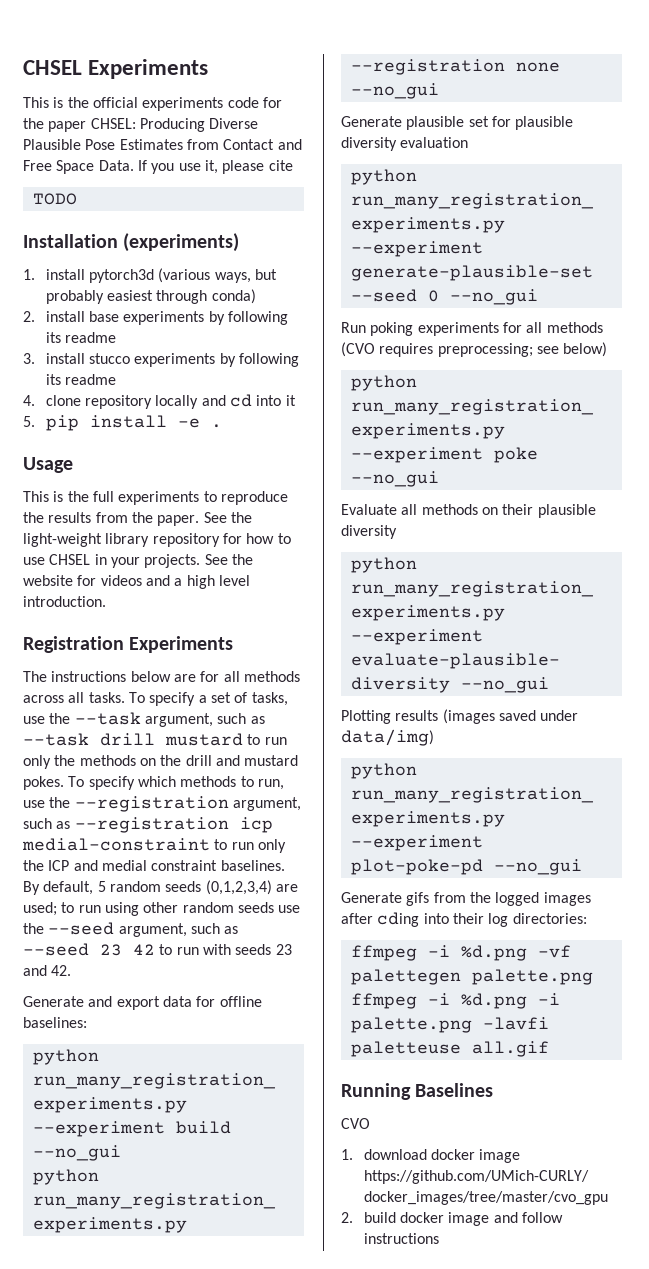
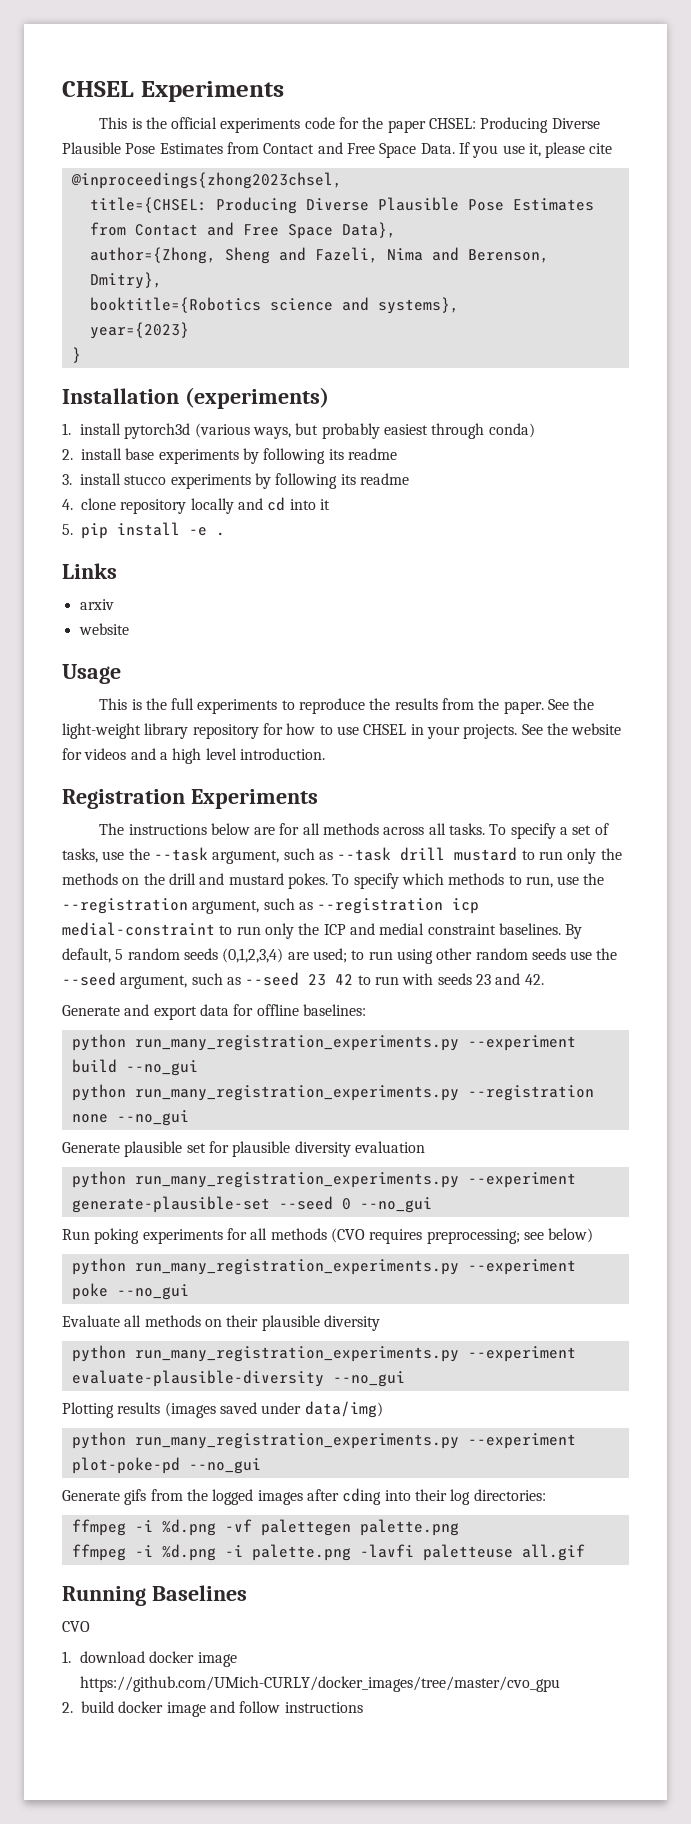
- TODO
+ @inproceedings{zhong2023chsel,
+ title={CHSEL: Producing Diverse Plausible Pose Estimates from Contact and Free Space Data},
+ author={Zhong, Sheng and Fazeli, Nima and Berenson, Dmitry},
+ booktitle={Robotics science and systems},
+ year={2023}
+ }
+ Links
+ arxiv
+ website

